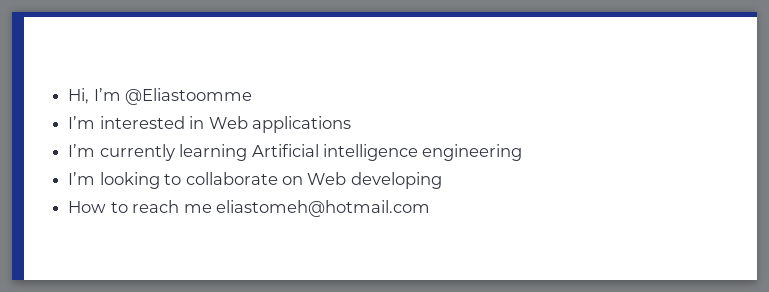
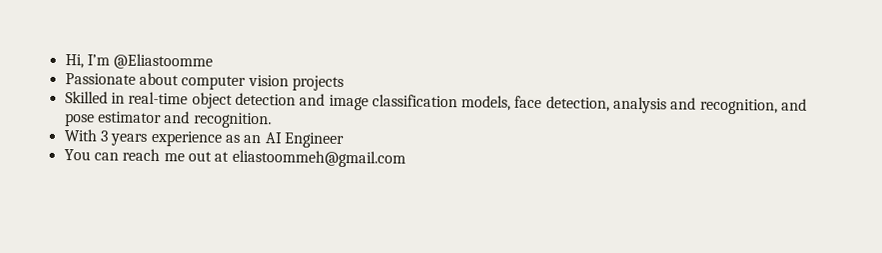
- I’m interested in Web applications
- I’m currently learning Artificial intelligence engineering
- I’m looking to collaborate on Web developing
- How to reach me eliastomeh@hotmail.com
+ Passionate about computer vision projects
+ Skilled in real-time object detection and image classification models, face detection, analysis and recognition, and pose estimator and recognition.
+ With 3 years experience as an AI Engineer
+ You can reach me out at eliastoommeh@gmail.com

